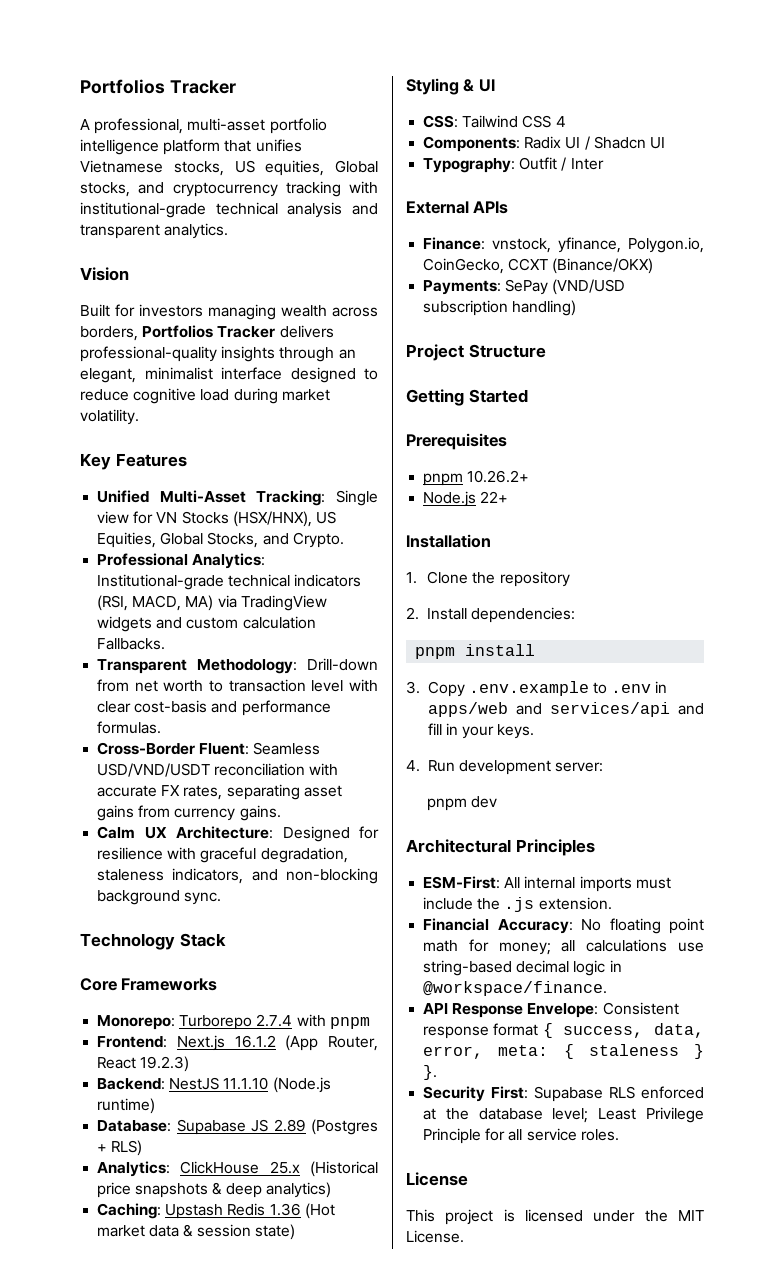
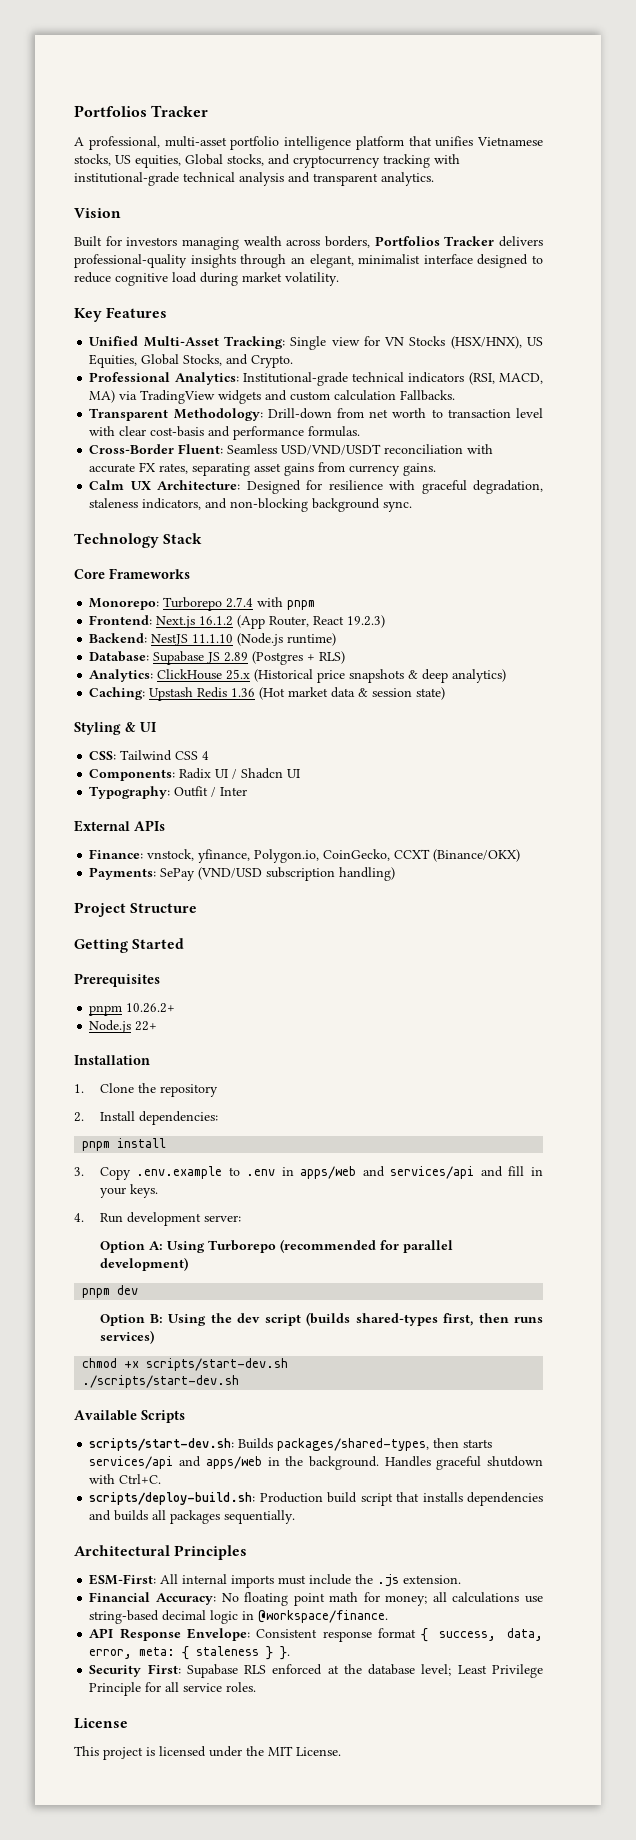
+ Option A: Using Turborepo (recommended for parallel development)
  pnpm dev
+ Option B: Using the dev script (builds shared-types first, then runs services)
+ chmod +x scripts/start-dev.sh
+ ./scripts/start-dev.sh
+ Available Scripts
+ scripts/start-dev.sh: Builds packages/shared-types, then starts services/api and apps/web in the background. Handles graceful shutdown with Ctrl+C.
+ scripts/deploy-build.sh: Production build script that installs dependencies and builds all packages sequentially.

